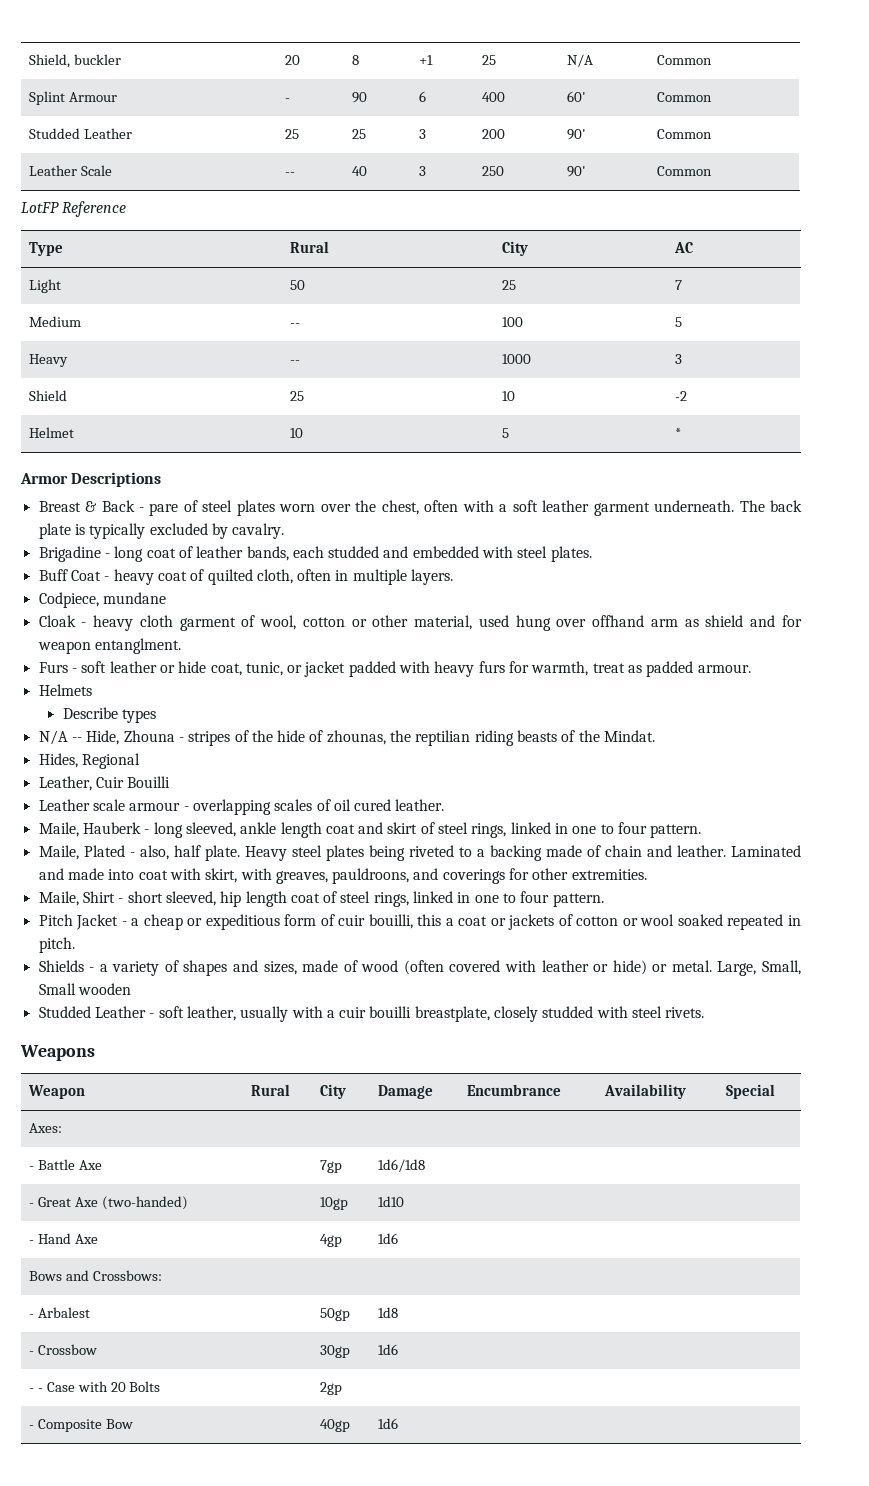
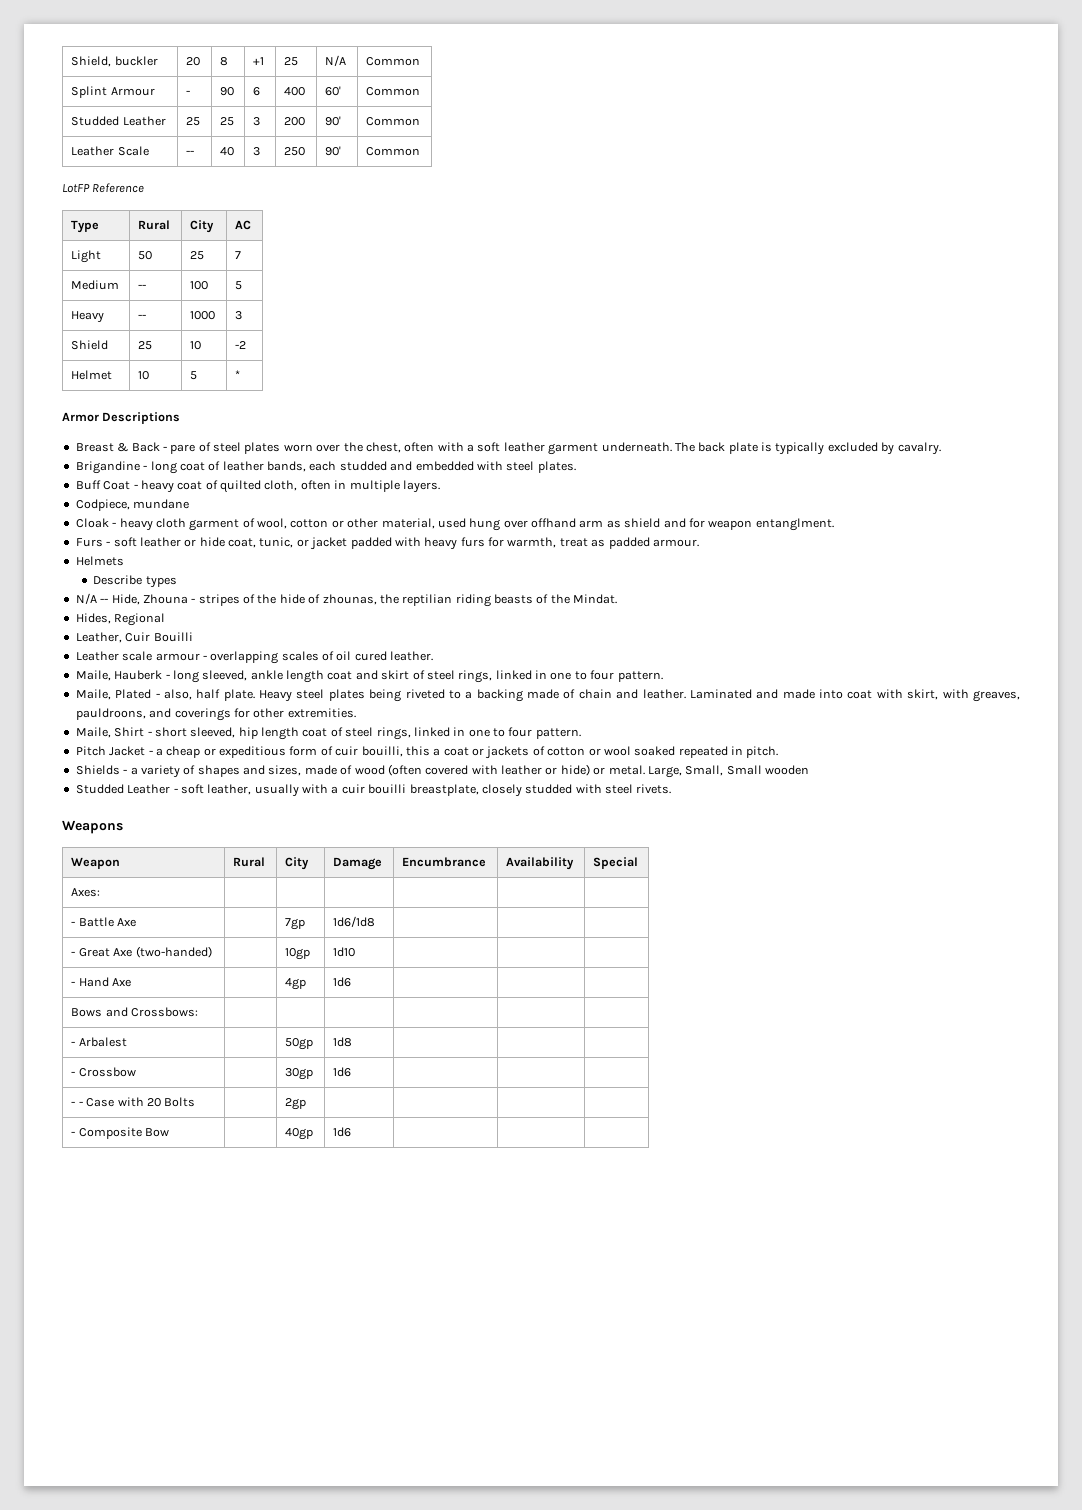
- Brigadine - long coat of leather bands, each studded and embedded with steel plates.
+ Brigandine - long coat of leather bands, each studded and embedded with steel plates.

